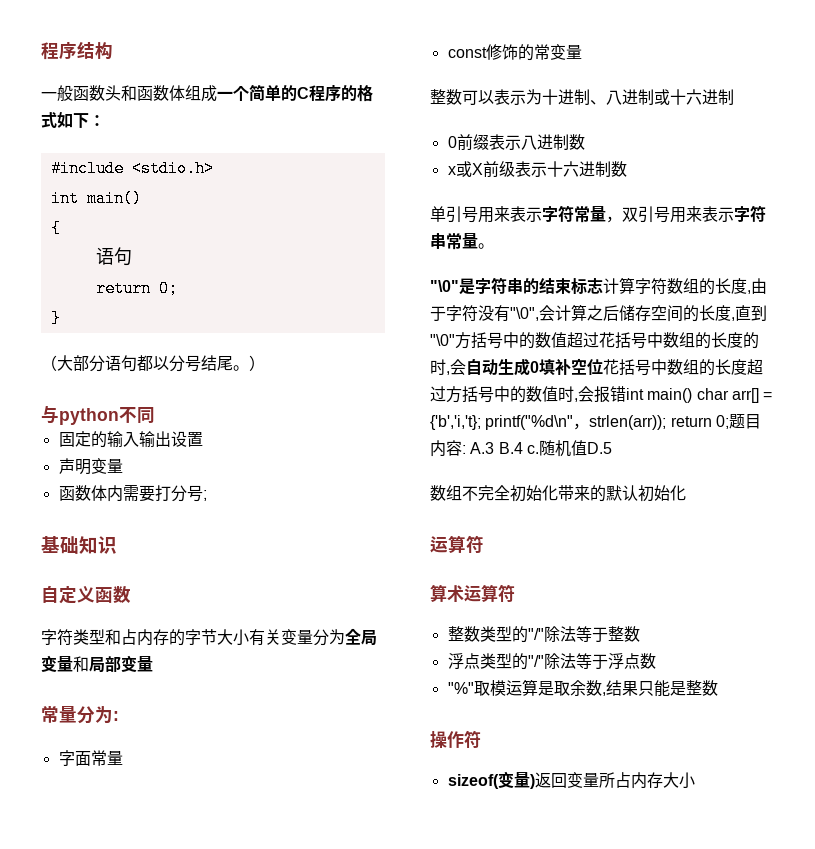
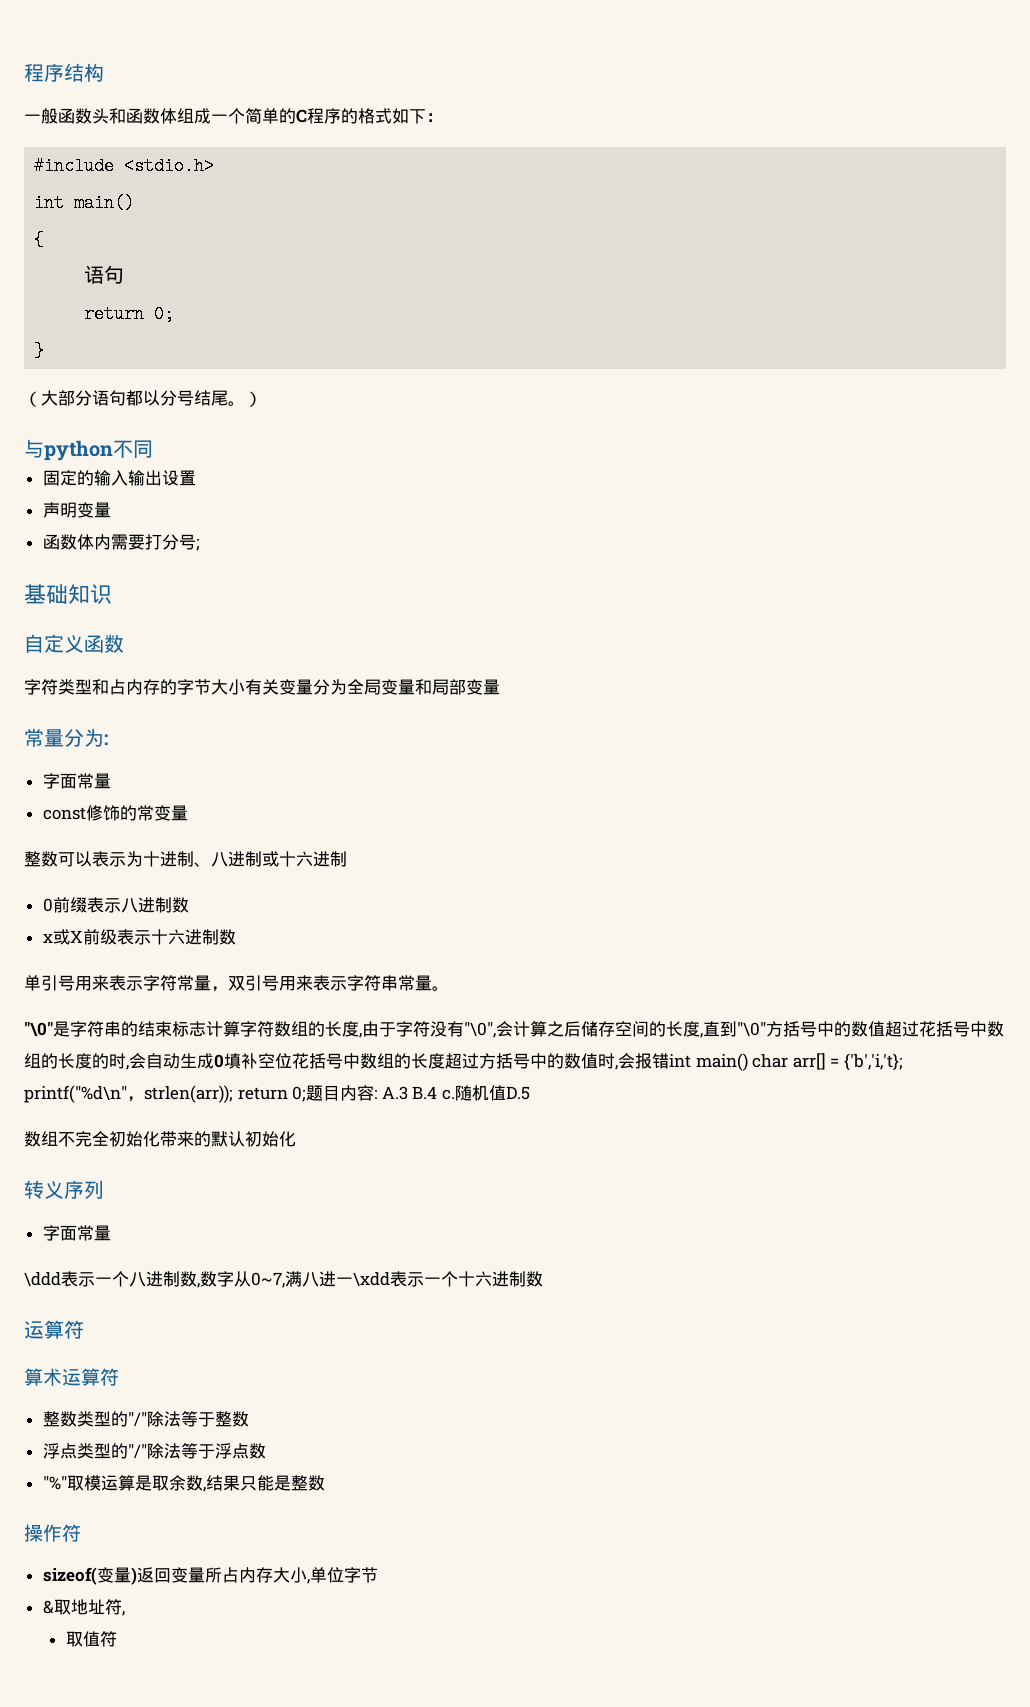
+ 转义序列
+ 字面常量
+ \ddd表示一个八进制数,数字从0~7,满八进一\xdd表示一个十六进制数
- sizeof(变量)返回变量所占内存大小
+ sizeof(变量)返回变量所占内存大小,单位字节
+ &取地址符,
+ 取值符

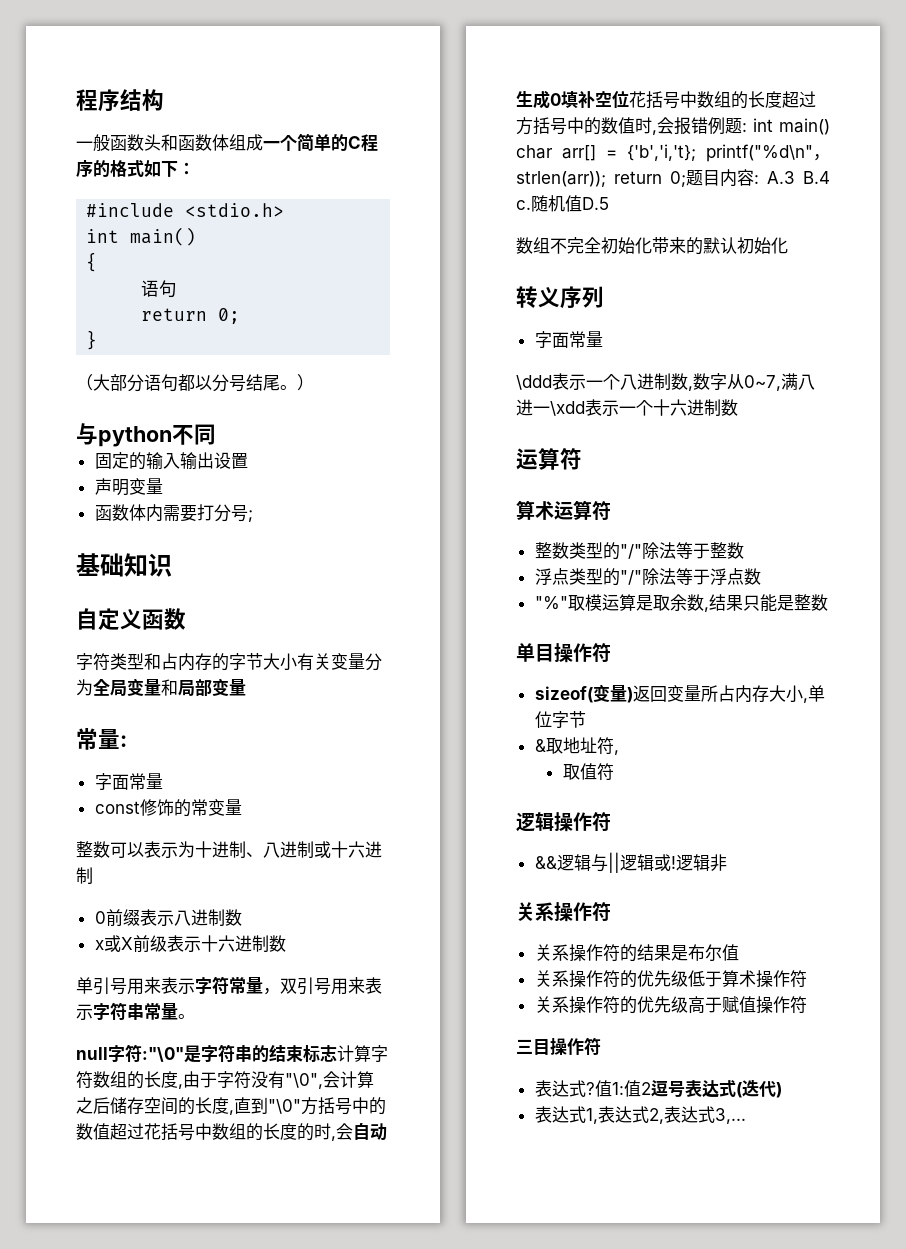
- 常量分为:
+ 常量:
- "\0"是字符串的结束标志计算字符数组的长度,由于字符没有"\0",会计算之后储存空间的长度,直到"\0"方括号中的数值超过花括号中数组的长度的时,会自动生成0填补空位花括号中数组的长度超过方括号中的数值时,会报错int main() char arr[] = {'b','i,'t};
+ null字符:"\0"是字符串的结束标志计算字符数组的长度,由于字符没有"\0",会计算之后储存空间的长度,直到"\0"方括号中的数值超过花括号中数组的长度的时,会自动生成0填补空位花括号中数组的长度超过方括号中的数值时,会报错例题: int main() char arr[] = {'b','i,'t};
- 操作符
+ 单目操作符
+ 逻辑操作符
+ &&逻辑与||逻辑或!逻辑非
+ 关系操作符
+ 关系操作符的结果是布尔值
+ 关系操作符的优先级低于算术操作符
+ 关系操作符的优先级高于赋值操作符
+ 三目操作符
+ 表达式?值1:值2逗号表达式(迭代)
+ 表达式1,表达式2,表达式3,...

